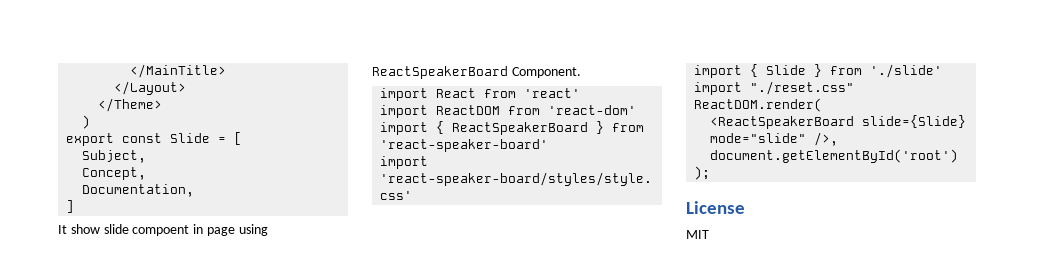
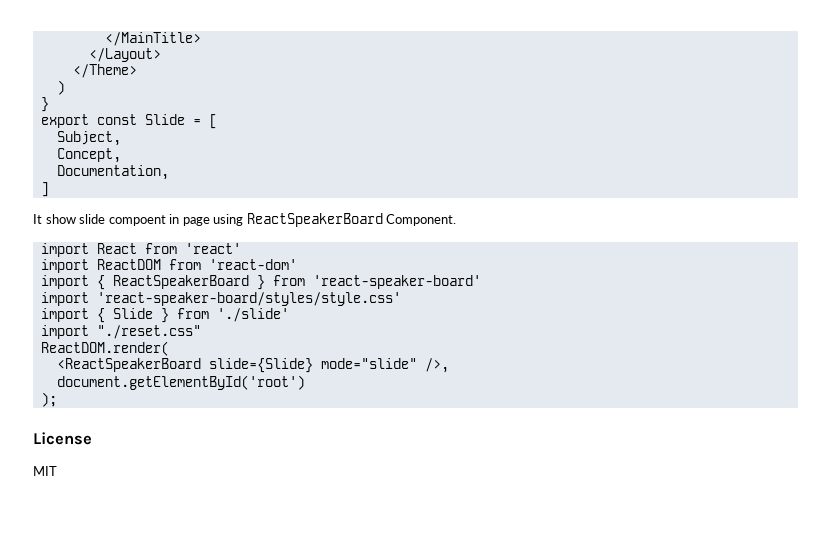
  )
+ }

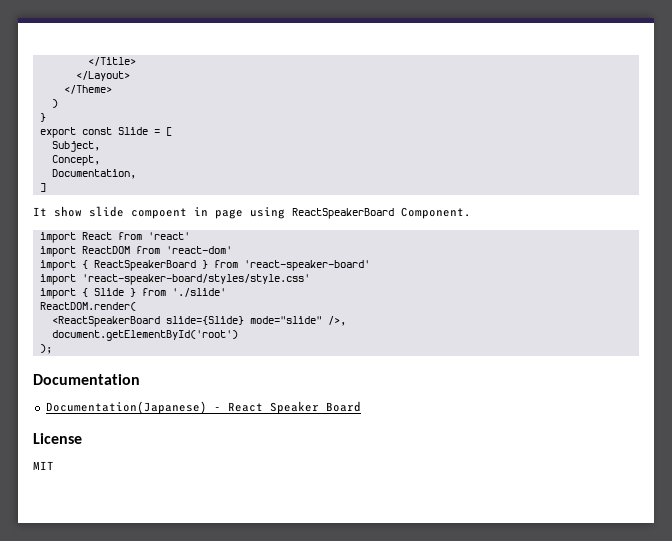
- </MainTitle>
+ </Title>
- import "./reset.css"
+ Documentation
+ Documentation(Japanese) - React Speaker Board

